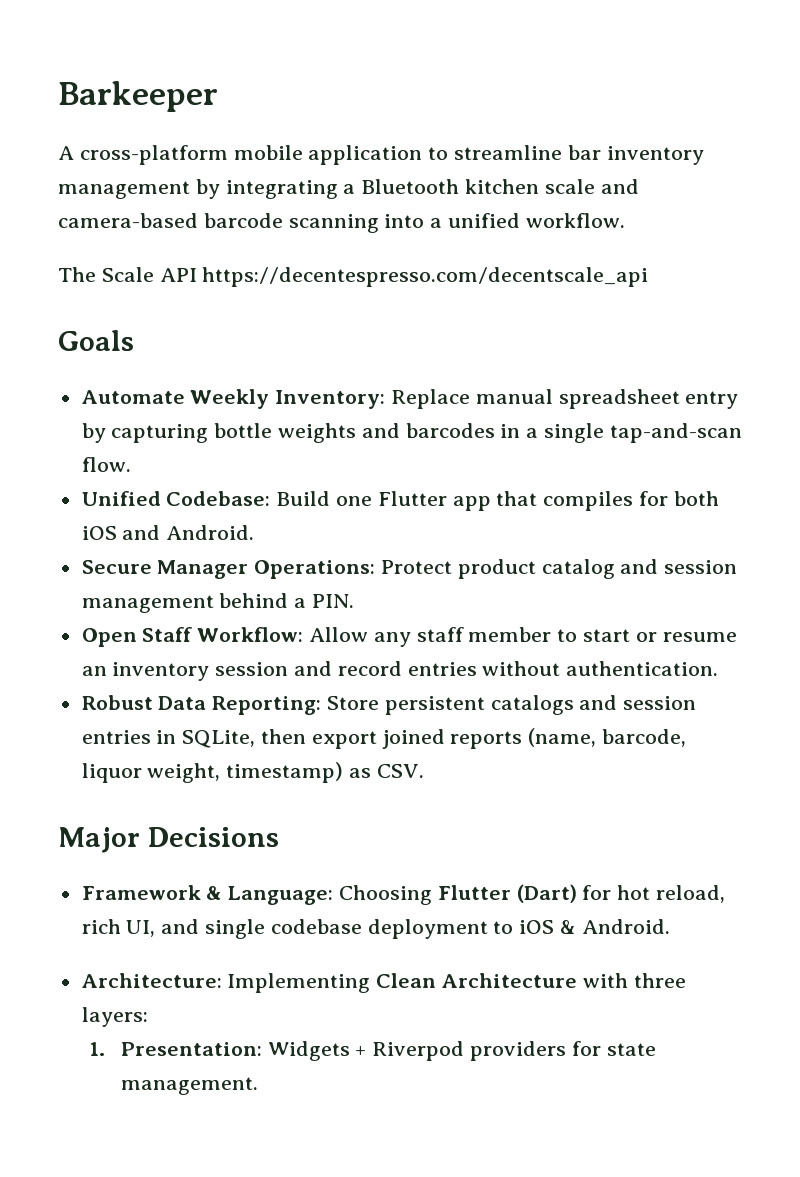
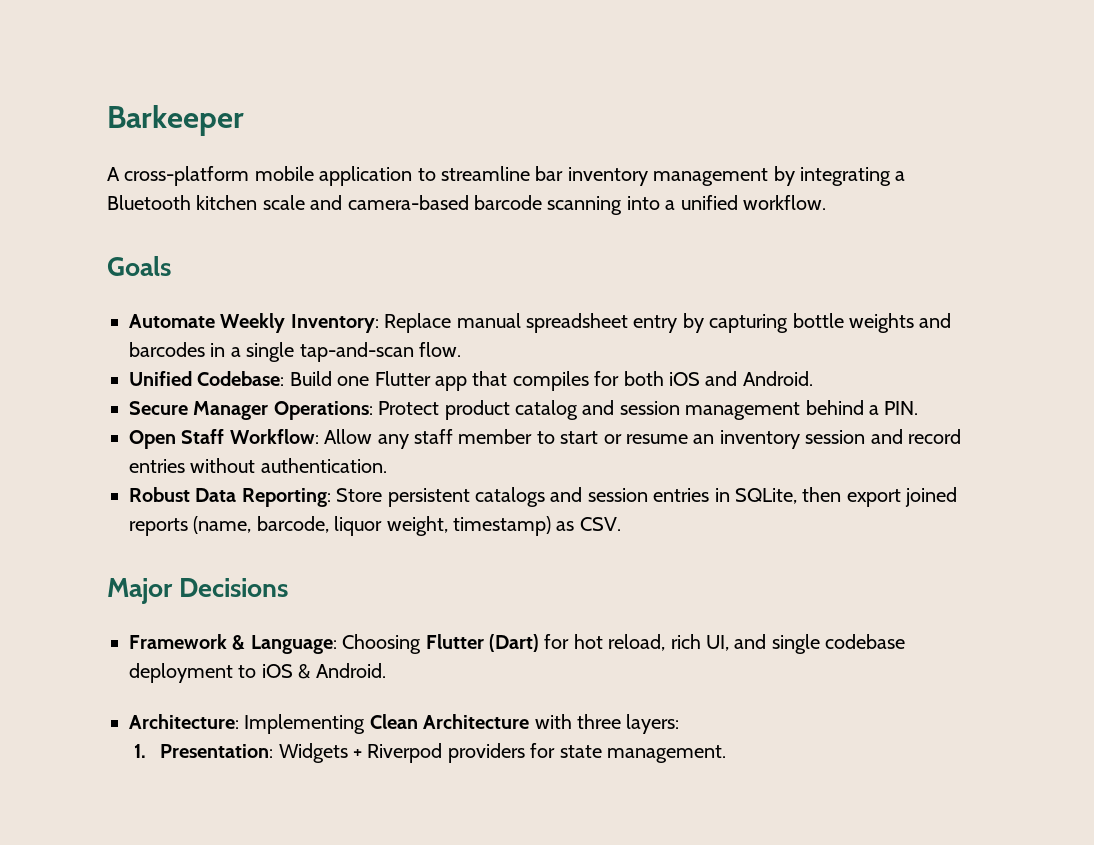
- The Scale API https://decentespresso.com/decentscale_api

